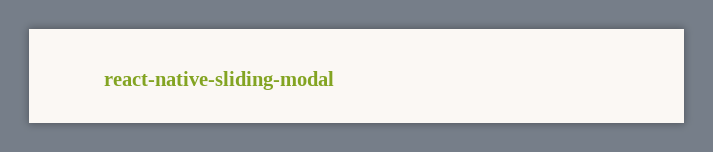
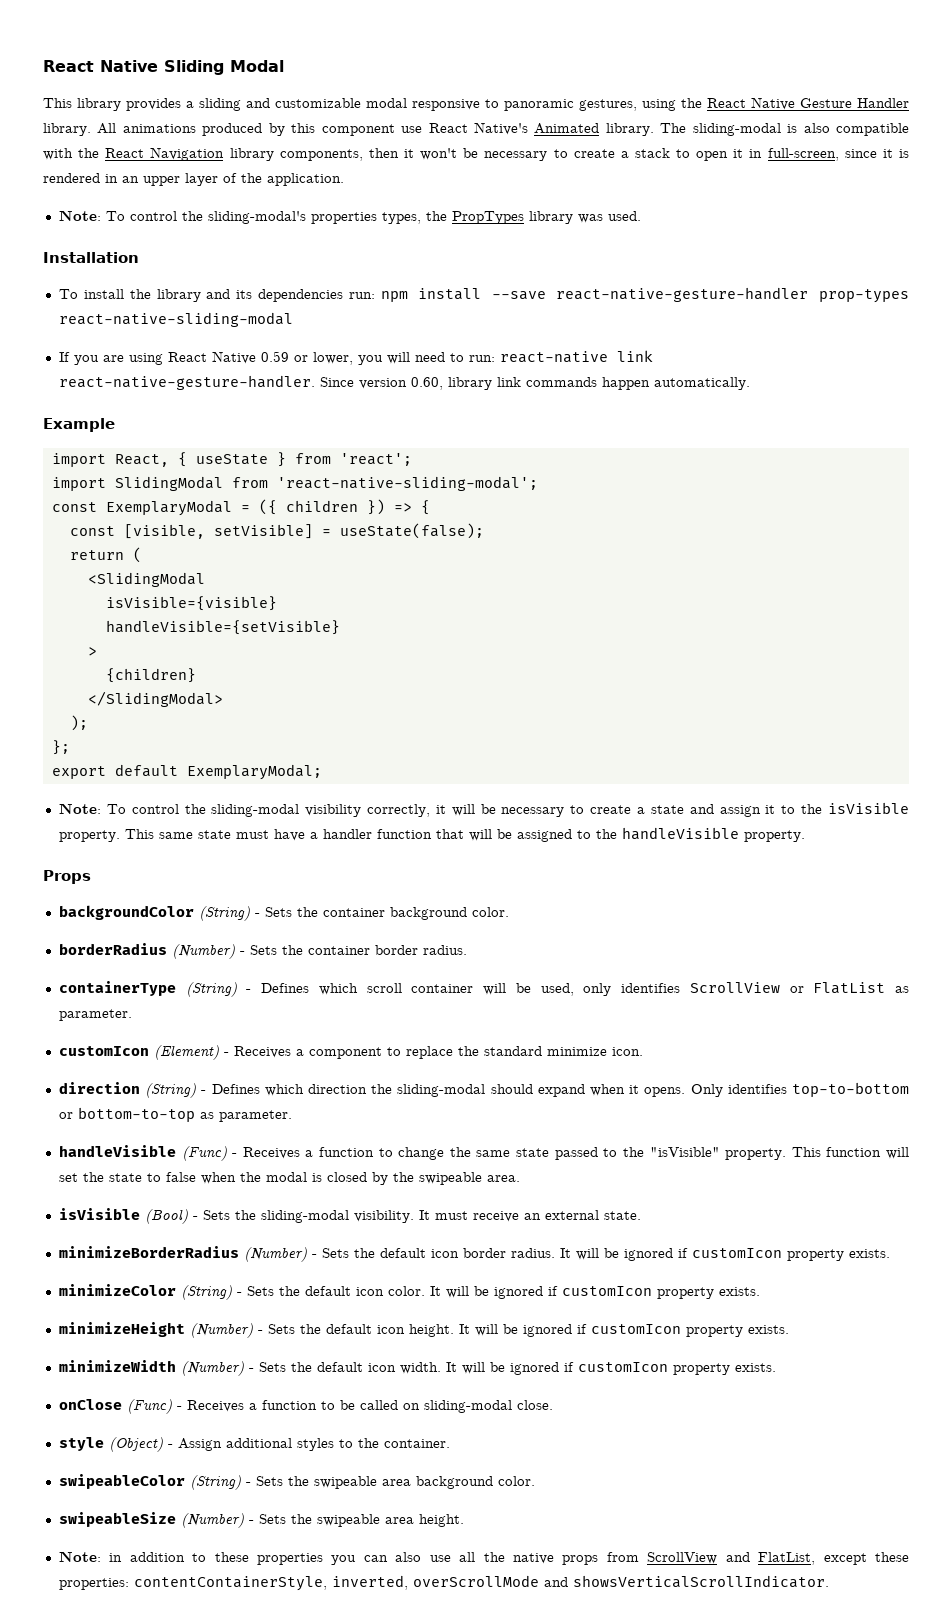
- react-native-sliding-modal
+ React Native Sliding Modal
+ This library provides a sliding and customizable modal responsive to panoramic gestures, using the React Native Gesture Handler library. All animations produced by this component use React Native's Animated library. The sliding-modal is also compatible with the React Navigation library components, then it won't be necessary to create a stack to open it in full-screen, since it is rendered in an upper layer of the application.
+ Note: To control the sliding-modal's properties types, the PropTypes library was used.
+ Installation
+ To install the library and its dependencies run: npm install --save react-native-gesture-handler prop-types react-native-sliding-modal
+ If you are using React Native 0.59 or lower, you will need to run: react-native link react-native-gesture-handler. Since version 0.60, library link commands happen automatically.
+ Example
+ import React, { useState } from 'react';
+ import SlidingModal from 'react-native-sliding-modal';
+ const ExemplaryModal = ({ children }) => {
+ const [visible, setVisible] = useState(false);
+ return (
+ <SlidingModal
+ isVisible={visible}
+ handleVisible={setVisible}
+ >
+ {children}
+ </SlidingModal>
+ );
+ };
+ export default ExemplaryModal;
+ Note: To control the sliding-modal visibility correctly, it will be necessary to create a state and assign it to the isVisible property. This same state must have a handler function that will be assigned to the handleVisible property.
+ Props
+ backgroundColor (String) - Sets the container background color.
+ borderRadius (Number) - Sets the container border radius.
+ containerType (String) - Defines which scroll container will be used, only identifies ScrollView or FlatList as parameter.
+ customIcon (Element) - Receives a component to replace the standard minimize icon.
+ direction (String) - Defines which direction the sliding-modal should expand when it opens. Only identifies top-to-bottom or bottom-to-top as parameter.
+ handleVisible (Func) - Receives a function to change the same state passed to the "isVisible" property. This function will set the state to false when the modal is closed by the swipeable area.
+ isVisible (Bool) - Sets the sliding-modal visibility. It must receive an external state.
+ minimizeBorderRadius (Number) - Sets the default icon border radius. It will be ignored if customIcon property exists.
+ minimizeColor (String) - Sets the default icon color. It will be ignored if customIcon property exists.
+ minimizeHeight (Number) - Sets the default icon height. It will be ignored if customIcon property exists.
+ minimizeWidth (Number) - Sets the default icon width. It will be ignored if customIcon property exists.
+ onClose (Func) - Receives a function to be called on sliding-modal close.
+ style (Object) - Assign additional styles to the container.
+ swipeableColor (String) - Sets the swipeable area background color.
+ swipeableSize (Number) - Sets the swipeable area height.
+ Note: in addition to these properties you can also use all the native props from ScrollView and FlatList, except these properties: contentContainerStyle, inverted, overScrollMode and showsVerticalScrollIndicator.

